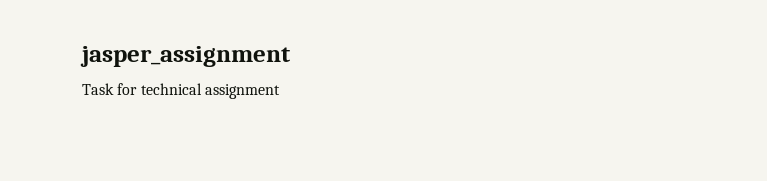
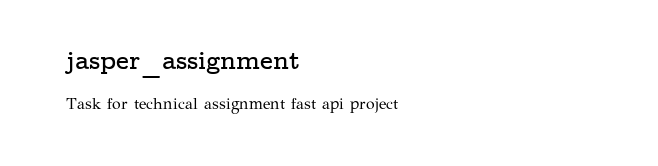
- Task for technical assignment
+ Task for technical assignment fast api project

